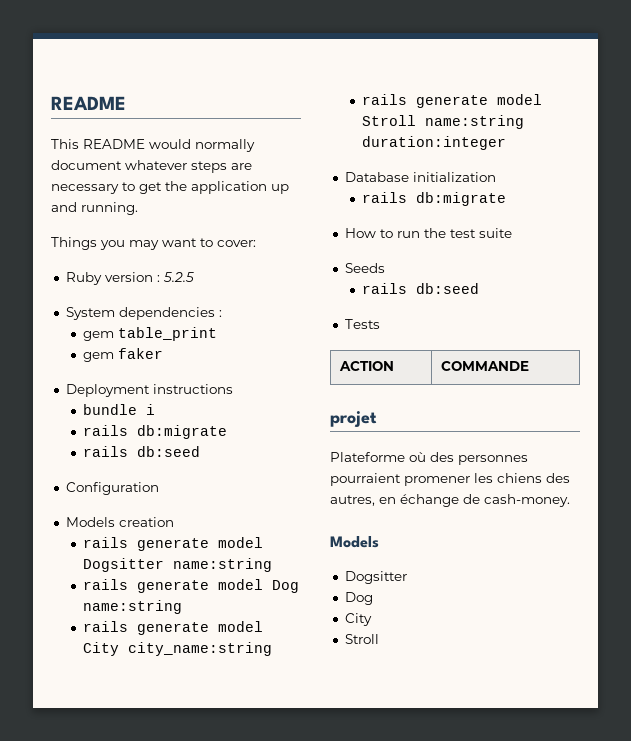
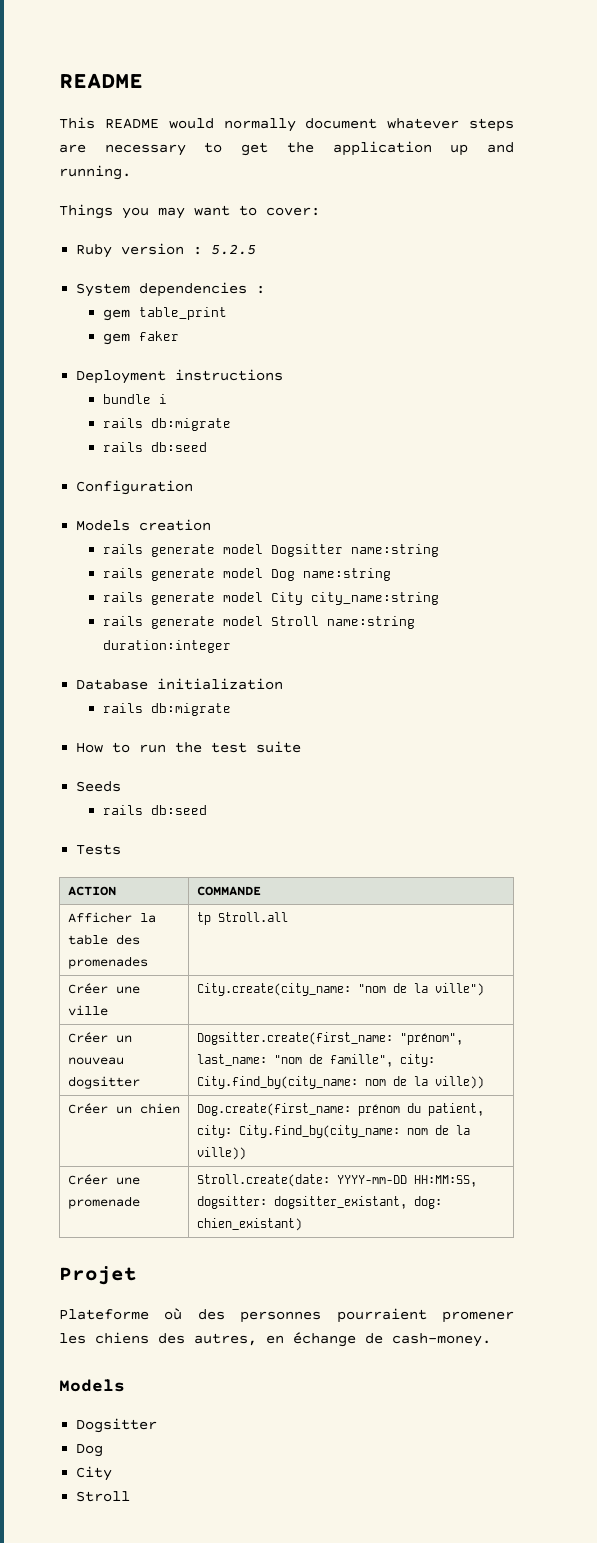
- projet
+ Afficher la table des promenades | tp Stroll.all
+ Créer une ville | City.create(city_name: "nom de la ville")
+ Créer un nouveau dogsitter | Dogsitter.create(first_name: "prénom", last_name: "nom de famille", city: City.find_by(city_name: nom de la ville))
+ Créer un chien | Dog.create(first_name: prénom du patient, city: City.find_by(city_name: nom de la ville))
+ Créer une promenade | Stroll.create(date: YYYY-mm-DD HH:MM:SS, dogsitter: dogsitter_existant, dog: chien_existant)
+ Projet

